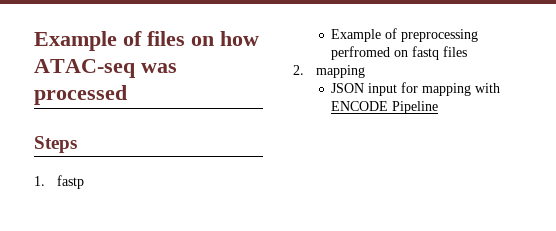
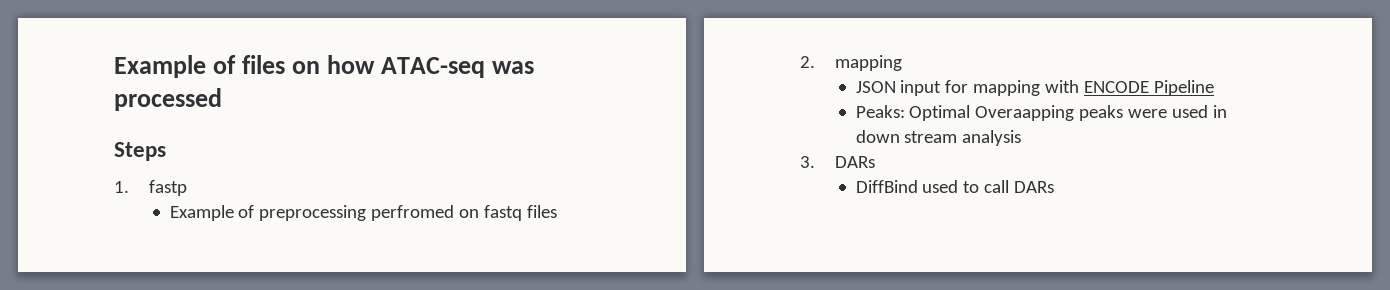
+ Peaks: Optimal Overaapping peaks were used in down stream analysis
+ 3. DARs
+ DiffBind used to call DARs

